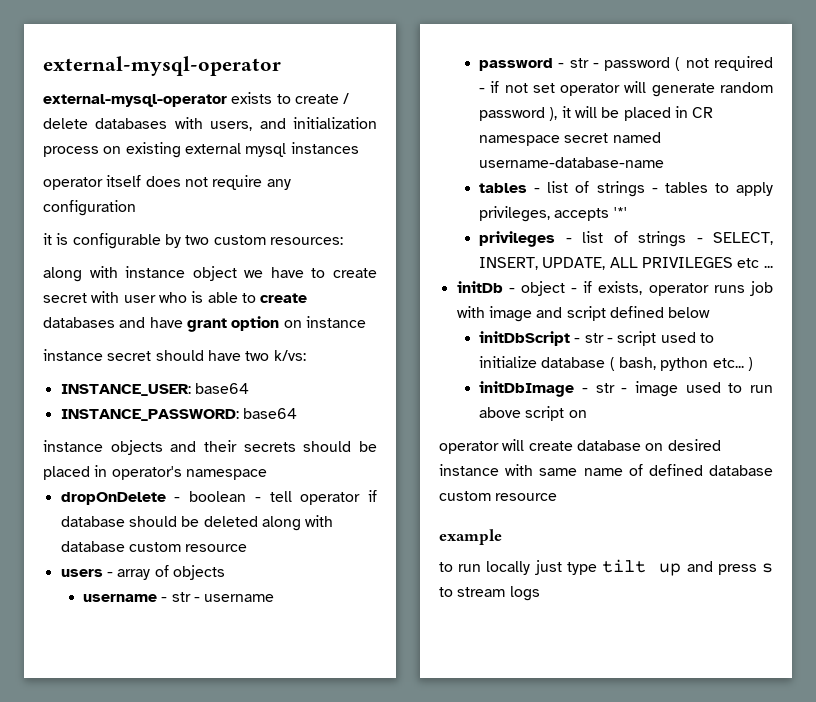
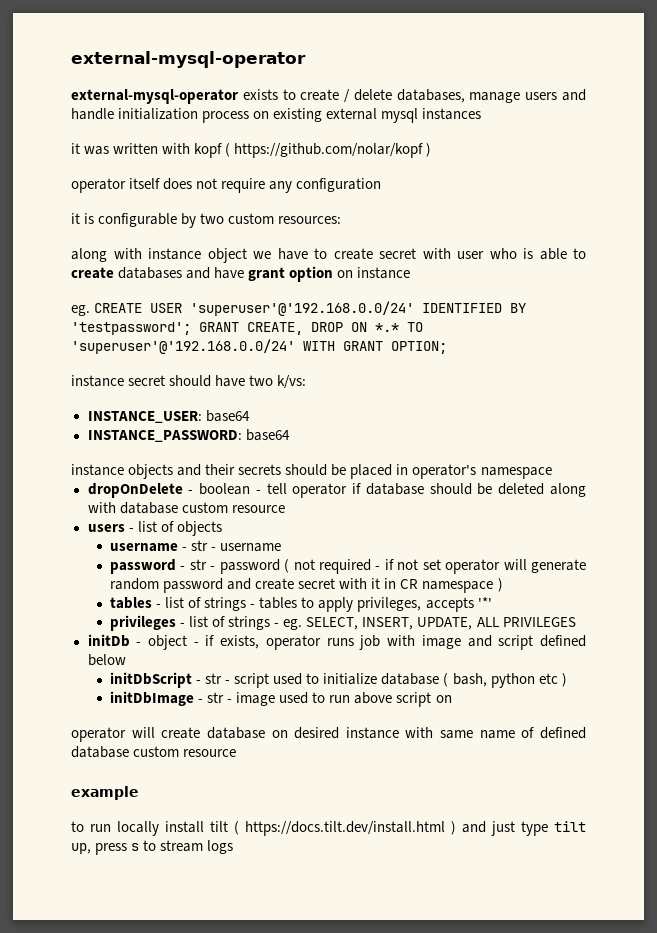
- external-mysql-operator exists to create / delete databases with users, and initialization process on existing external mysql instances
+ external-mysql-operator exists to create / delete databases, manage users and handle initialization process on existing external mysql instances
+ it was written with kopf ( https://github.com/nolar/kopf )
+ eg. CREATE USER 'superuser'@'192.168.0.0/24' IDENTIFIED BY 'testpassword'; GRANT CREATE, DROP ON *.* TO 'superuser'@'192.168.0.0/24' WITH GRANT OPTION;
- users - array of objects
+ users - list of objects
- password - str - password ( not required - if not set operator will generate random password ), it will be placed in CR namespace secret named username-database-name
+ password - str - password ( not required - if not set operator will generate random password and create secret with it in CR namespace )
- privileges - list of strings - SELECT, INSERT, UPDATE, ALL PRIVILEGES etc ...
+ privileges - list of strings - eg. SELECT, INSERT, UPDATE, ALL PRIVILEGES
- initDbScript - str - script used to initialize database ( bash, python etc... )
+ initDbScript - str - script used to initialize database ( bash, python etc )
- to run locally just type tilt up and press s to stream logs
+ to run locally install tilt ( https://docs.tilt.dev/install.html ) and just type tilt up, press s to stream logs

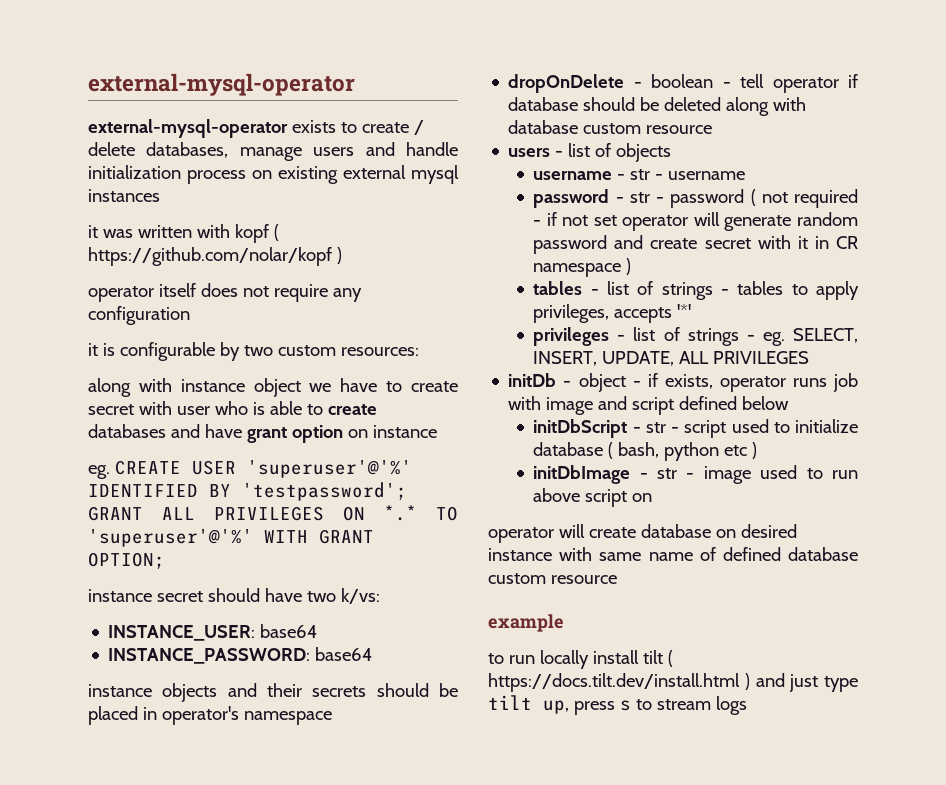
- eg. CREATE USER 'superuser'@'192.168.0.0/24' IDENTIFIED BY 'testpassword'; GRANT CREATE, DROP ON *.* TO 'superuser'@'192.168.0.0/24' WITH GRANT OPTION;
+ eg. CREATE USER 'superuser'@'%' IDENTIFIED BY 'testpassword'; GRANT ALL PRIVILEGES ON *.* TO 'superuser'@'%' WITH GRANT OPTION;

